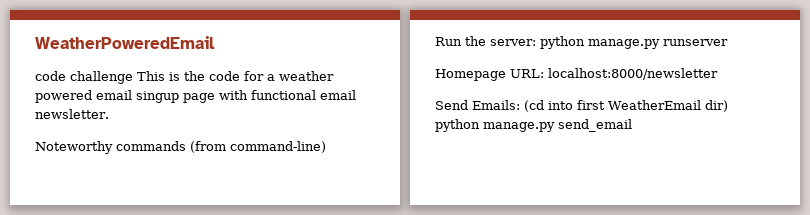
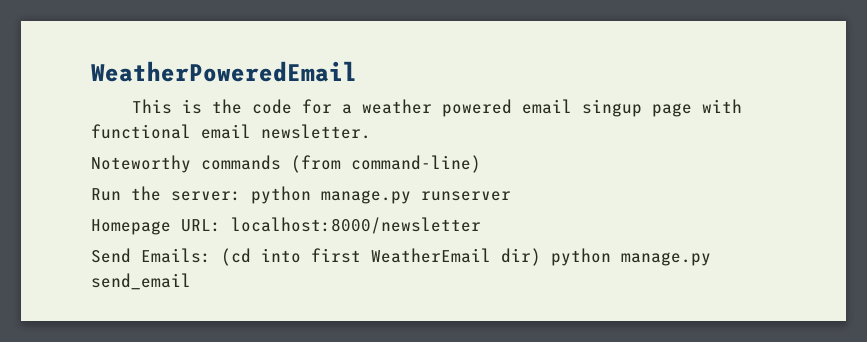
- code challenge This is the code for a weather powered email singup page with functional email newsletter.
+ This is the code for a weather powered email singup page with functional email newsletter.

